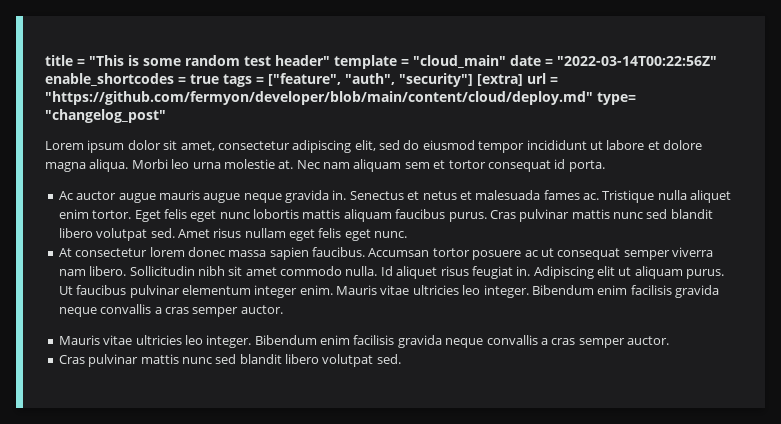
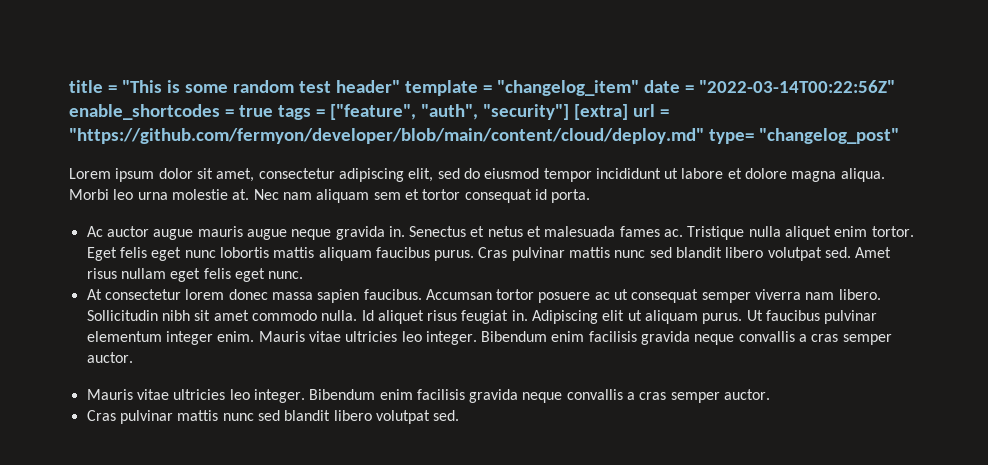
- title = "This is some random test header" template = "cloud_main" date = "2022-03-14T00:22:56Z" enable_shortcodes = true tags = ["feature", "auth", "security"] [extra] url = "https://github.com/fermyon/developer/blob/main/content/cloud/deploy.md" type= "changelog_post"
+ title = "This is some random test header" template = "changelog_item" date = "2022-03-14T00:22:56Z" enable_shortcodes = true tags = ["feature", "auth", "security"] [extra] url = "https://github.com/fermyon/developer/blob/main/content/cloud/deploy.md" type= "changelog_post"

